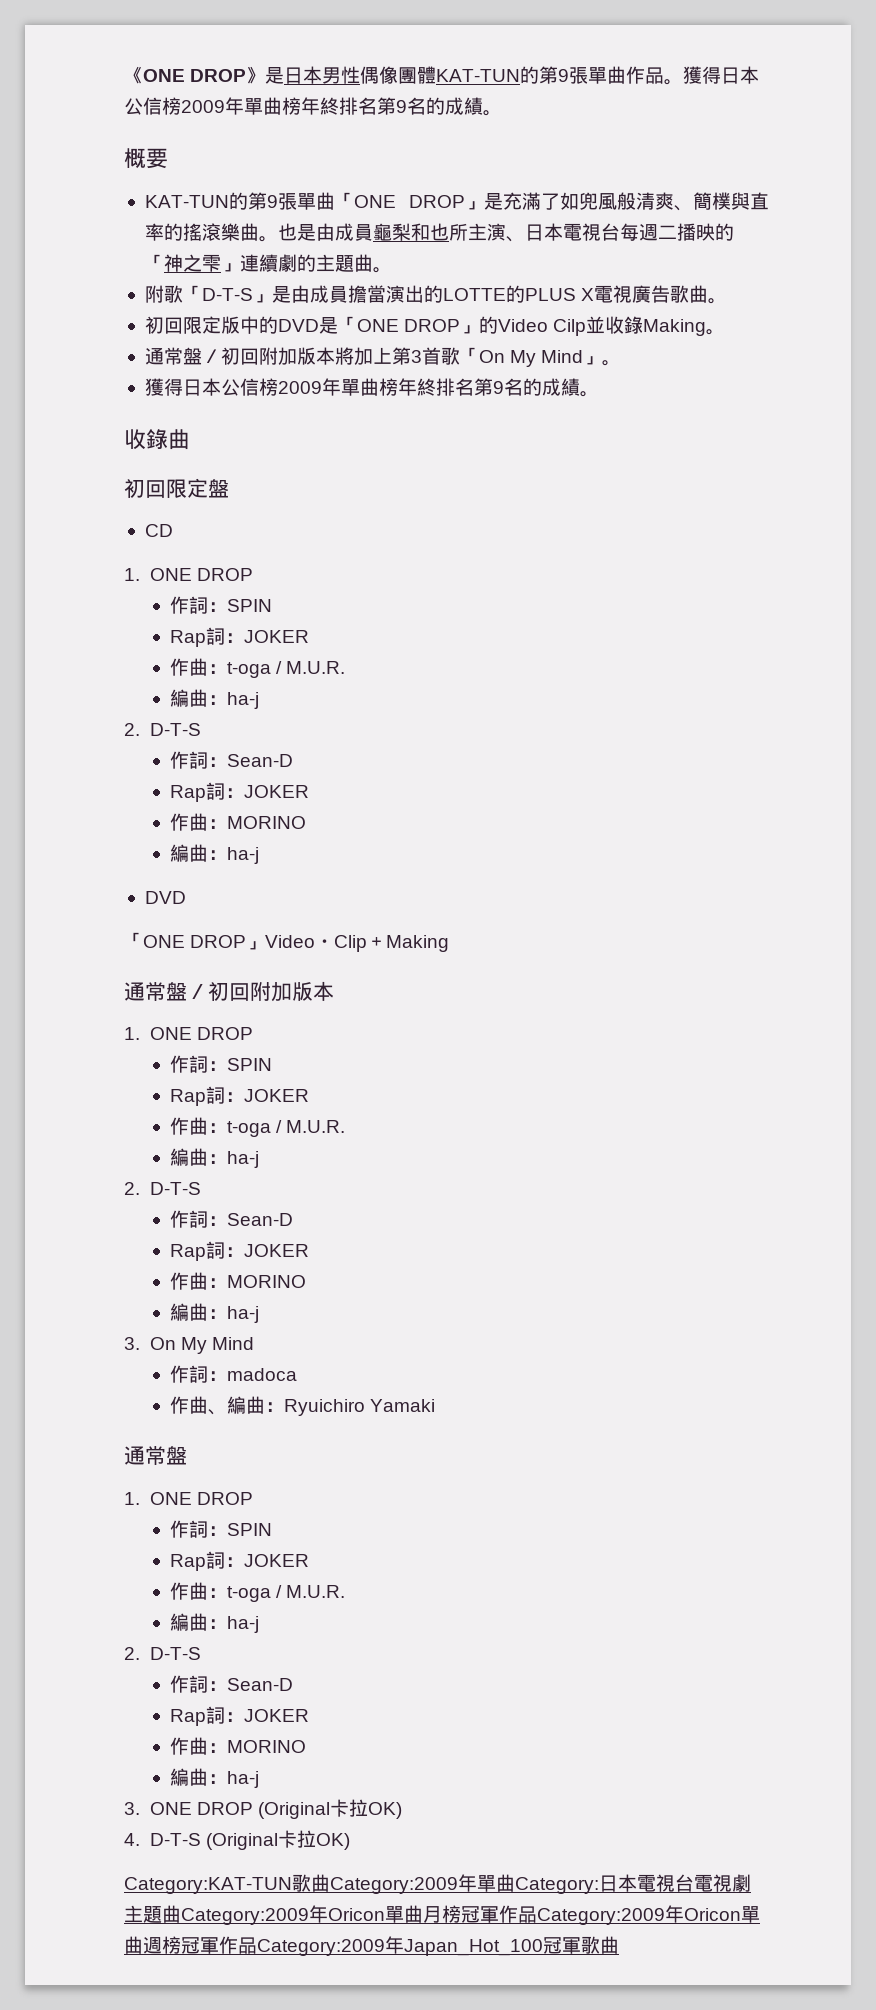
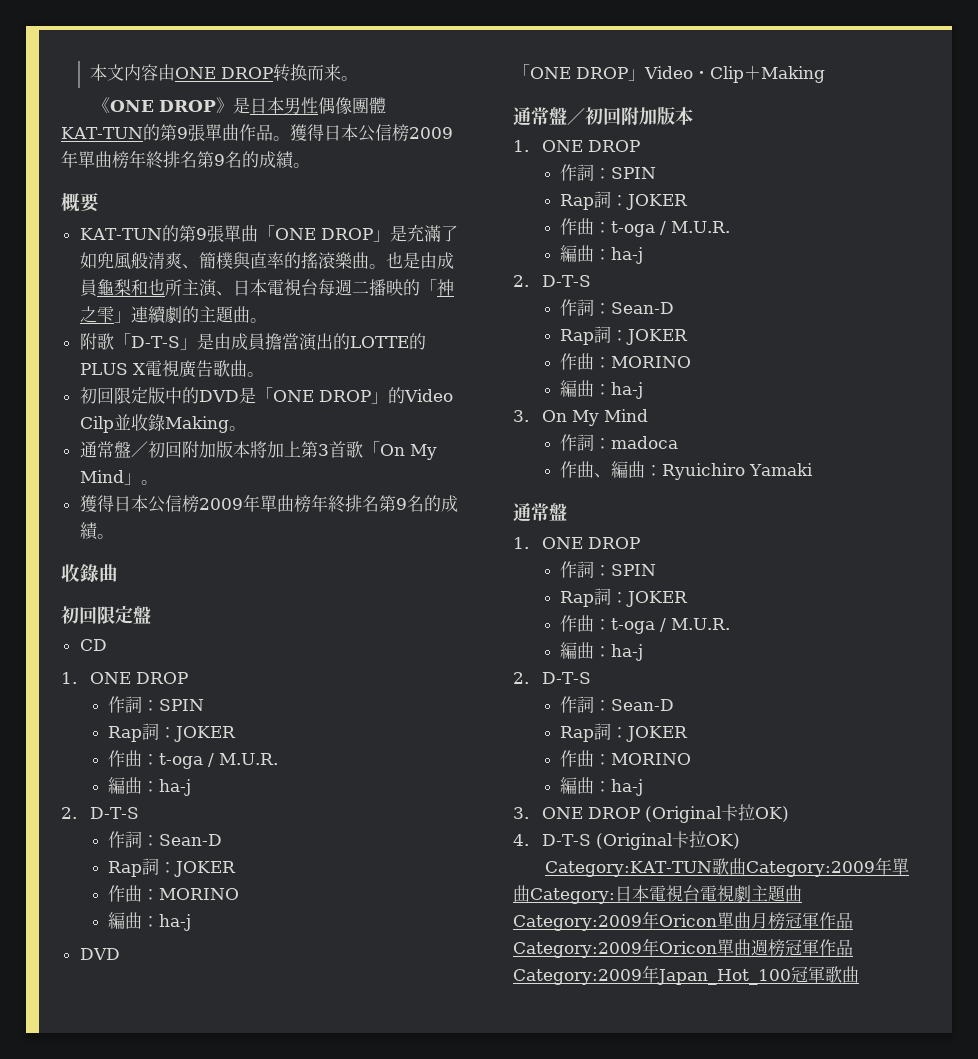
+ 本文内容由ONE DROP转换而来。

